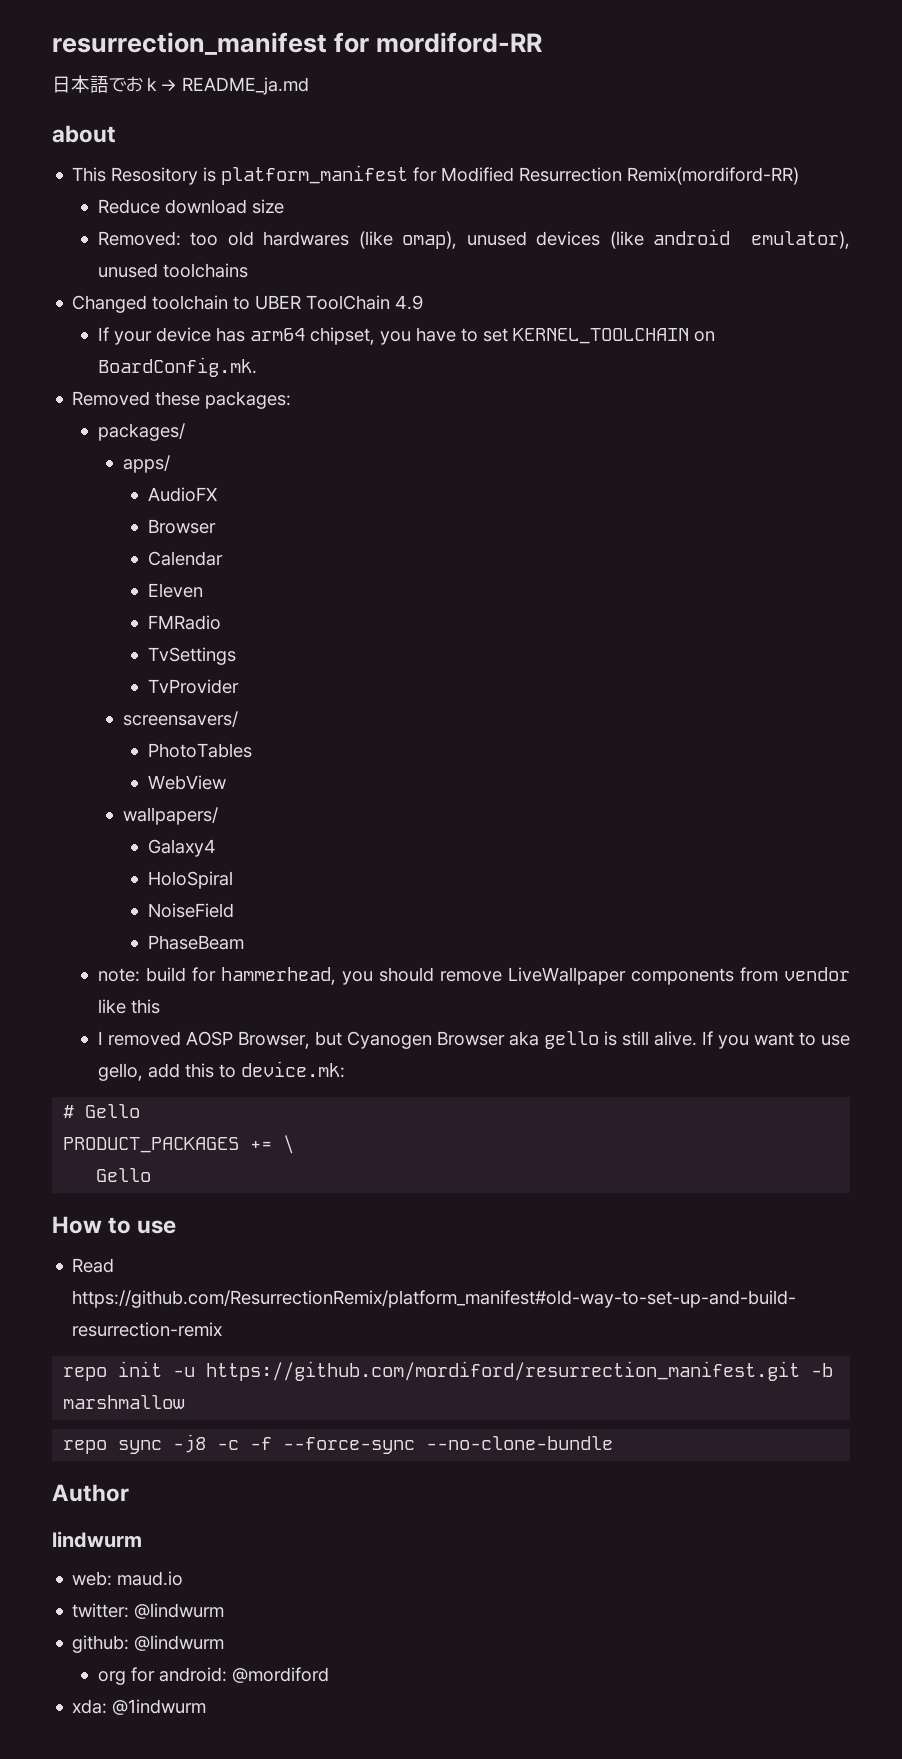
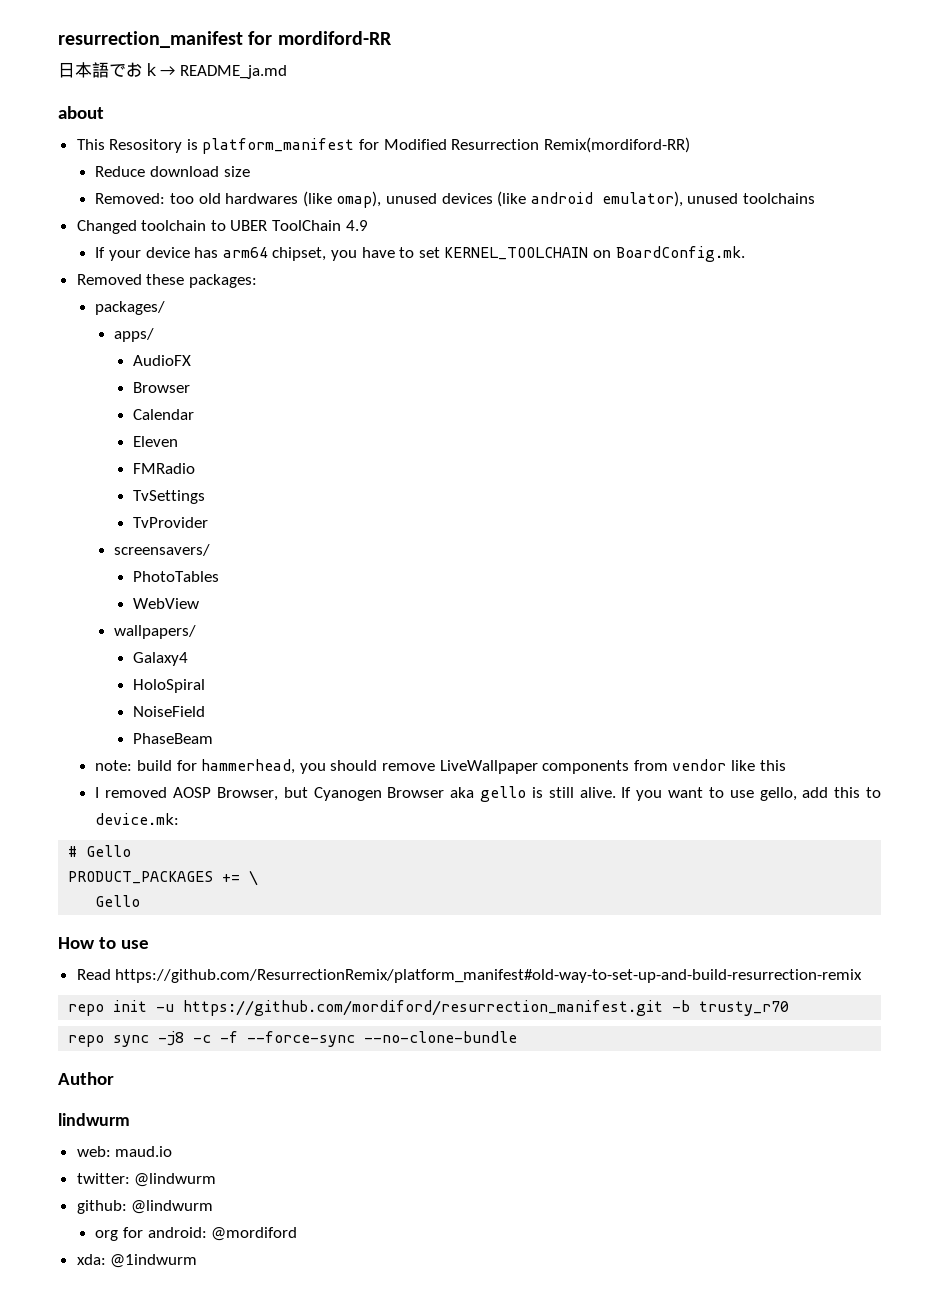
- repo init -u https://github.com/mordiford/resurrection_manifest.git -b marshmallow
+ repo init -u https://github.com/mordiford/resurrection_manifest.git -b trusty_r70

